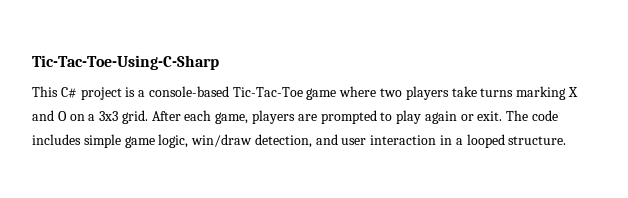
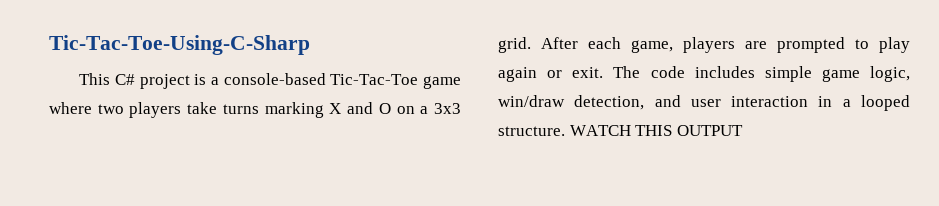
+ WATCH THIS OUTPUT

